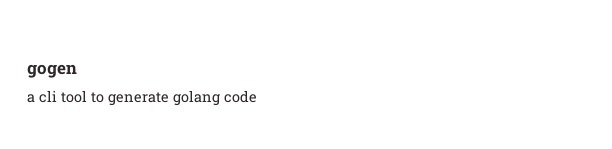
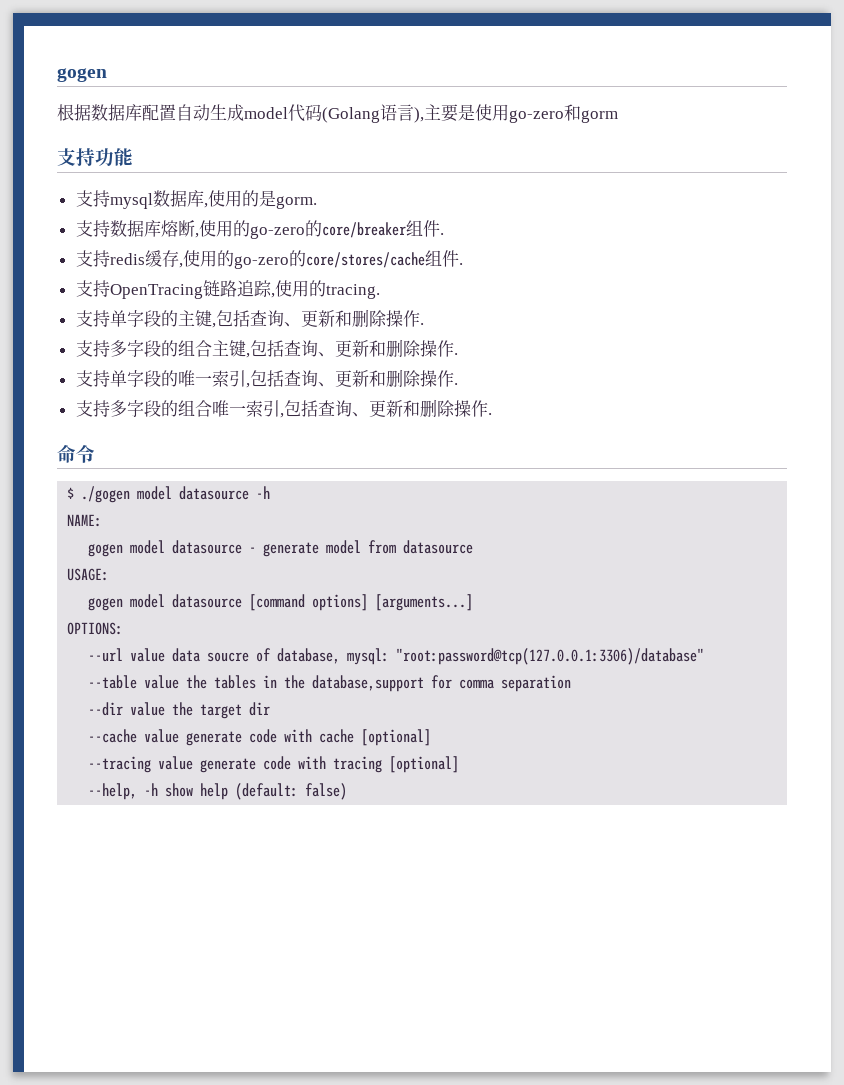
- a cli tool to generate golang code
+ 根据数据库配置自动生成model代码(Golang语言),主要是使用go-zero和gorm
+ 支持功能
+ 支持mysql数据库,使用的是gorm.
+ 支持数据库熔断,使用的go-zero的core/breaker组件.
+ 支持redis缓存,使用的go-zero的core/stores/cache组件.
+ 支持OpenTracing链路追踪,使用的tracing.
+ 支持单字段的主键,包括查询、更新和删除操作.
+ 支持多字段的组合主键,包括查询、更新和删除操作.
+ 支持单字段的唯一索引,包括查询、更新和删除操作.
+ 支持多字段的组合唯一索引,包括查询、更新和删除操作.
+ 命令
+ $ ./gogen model datasource -h
+ NAME:
+ gogen model datasource - generate model from datasource
+ USAGE:
+ gogen model datasource [command options] [arguments...]
+ OPTIONS:
+ --url value data soucre of database, mysql: "root:password@tcp(127.0.0.1:3306)/database"
+ --table value the tables in the database,support for comma separation
+ --dir value the target dir
+ --cache value generate code with cache [optional]
+ --tracing value generate code with tracing [optional]
+ --help, -h show help (default: false)

